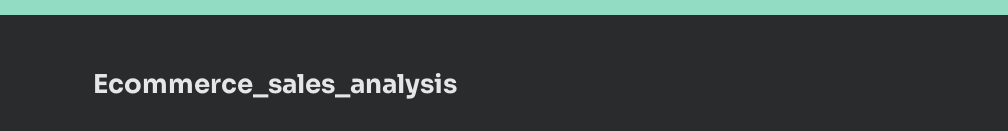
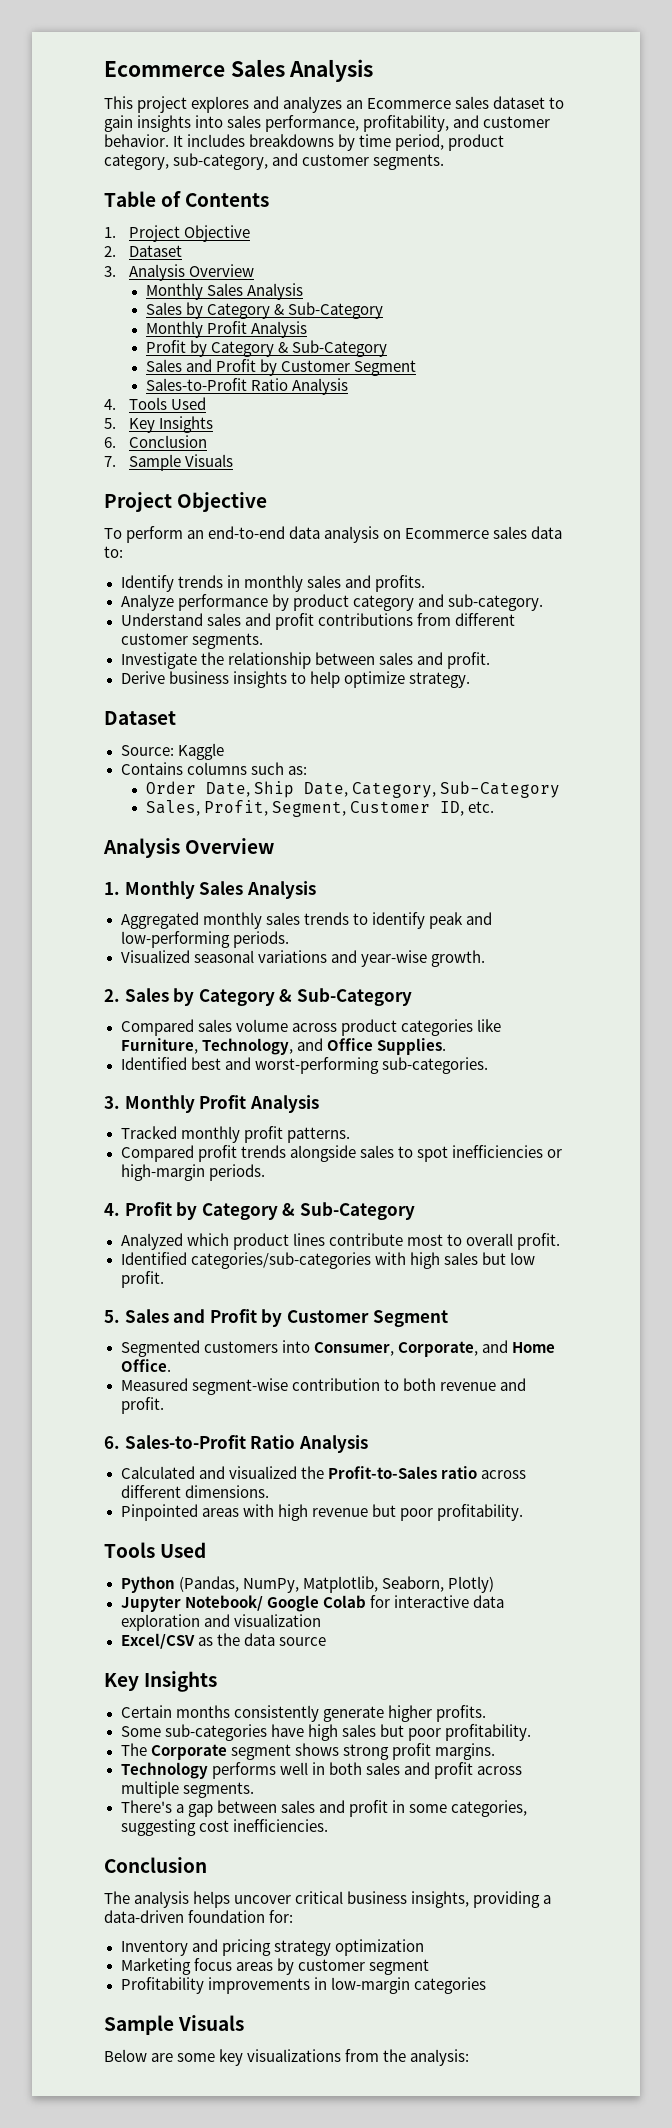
- Ecommerce_sales_analysis
+ Ecommerce Sales Analysis
+ This project explores and analyzes an Ecommerce sales dataset to gain insights into sales performance, profitability, and customer behavior. It includes breakdowns by time period, product category, sub-category, and customer segments.
+ Table of Contents
+ 1. Project Objective
+ 2. Dataset
+ 3. Analysis Overview
+ Monthly Sales Analysis
+ Sales by Category & Sub-Category
+ Monthly Profit Analysis
+ Profit by Category & Sub-Category
+ Sales and Profit by Customer Segment
+ Sales-to-Profit Ratio Analysis
+ 4. Tools Used
+ 5. Key Insights
+ 6. Conclusion
+ 7. Sample Visuals
+ Project Objective
+ To perform an end-to-end data analysis on Ecommerce sales data to:
+ Identify trends in monthly sales and profits.
+ Analyze performance by product category and sub-category.
+ Understand sales and profit contributions from different customer segments.
+ Investigate the relationship between sales and profit.
+ Derive business insights to help optimize strategy.
+ Dataset
+ Source: Kaggle
+ Contains columns such as:
+ Order Date, Ship Date, Category, Sub-Category
+ Sales, Profit, Segment, Customer ID, etc.
+ Analysis Overview
+ 1. Monthly Sales Analysis
+ Aggregated monthly sales trends to identify peak and low-performing periods.
+ Visualized seasonal variations and year-wise growth.
+ 2. Sales by Category & Sub-Category
+ Compared sales volume across product categories like Furniture, Technology, and Office Supplies.
+ Identified best and worst-performing sub-categories.
+ 3. Monthly Profit Analysis
+ Tracked monthly profit patterns.
+ Compared profit trends alongside sales to spot inefficiencies or high-margin periods.
+ 4. Profit by Category & Sub-Category
+ Analyzed which product lines contribute most to overall profit.
+ Identified categories/sub-categories with high sales but low profit.
+ 5. Sales and Profit by Customer Segment
+ Segmented customers into Consumer, Corporate, and Home Office.
+ Measured segment-wise contribution to both revenue and profit.
+ 6. Sales-to-Profit Ratio Analysis
+ Calculated and visualized the Profit-to-Sales ratio across different dimensions.
+ Pinpointed areas with high revenue but poor profitability.
+ Tools Used
+ Python (Pandas, NumPy, Matplotlib, Seaborn, Plotly)
+ Jupyter Notebook/ Google Colab for interactive data exploration and visualization
+ Excel/CSV as the data source
+ Key Insights
+ Certain months consistently generate higher profits.
+ Some sub-categories have high sales but poor profitability.
+ The Corporate segment shows strong profit margins.
+ Technology performs well in both sales and profit across multiple segments.
+ There's a gap between sales and profit in some categories, suggesting cost inefficiencies.
+ Conclusion
+ The analysis helps uncover critical business insights, providing a data-driven foundation for:
+ Inventory and pricing strategy optimization
+ Marketing focus areas by customer segment
+ Profitability improvements in low-margin categories
+ Sample Visuals
+ Below are some key visualizations from the analysis:

